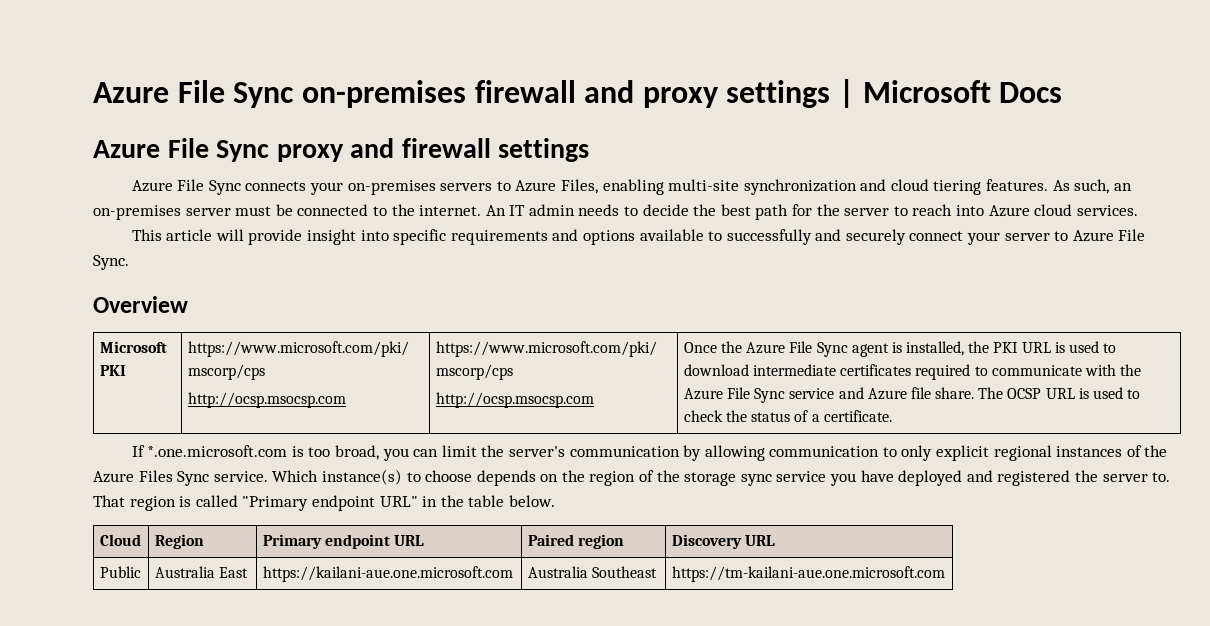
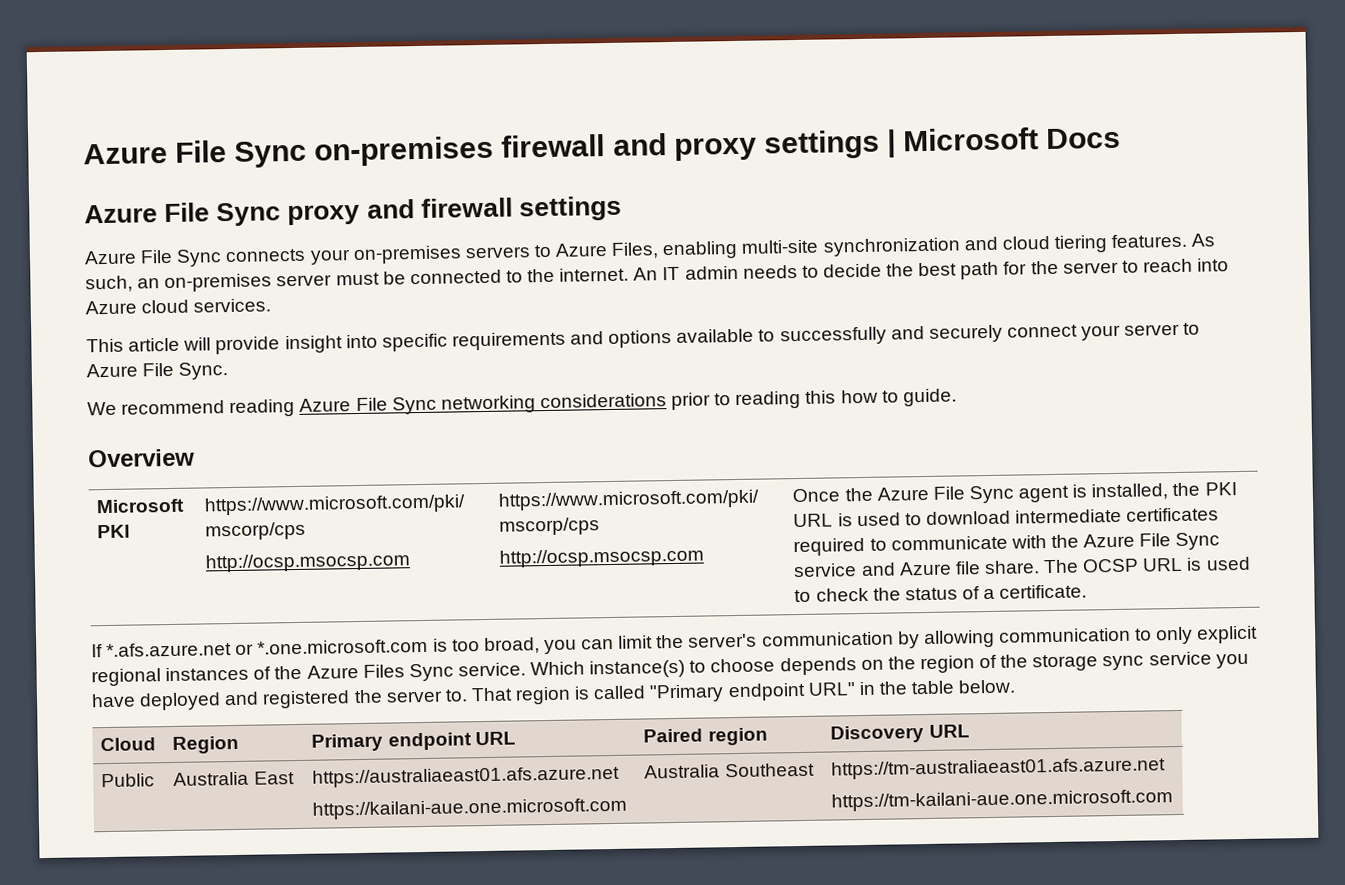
+ We recommend reading Azure File Sync networking considerations prior to reading this how to guide.
- If *.one.microsoft.com is too broad, you can limit the server's communication by allowing communication to only explicit regional instances of the Azure Files Sync service.
+ If *.afs.azure.net or *.one.microsoft.com is too broad, you can limit the server's communication by allowing communication to only explicit regional instances of the Azure Files Sync service.
- Public | Australia East | https://kailani-aue.one.microsoft.com | Australia Southeast | https://tm-kailani-aue.one.microsoft.com
+ Public | Australia East | https://australiaeast01.afs.azure.net
+ https://kailani-aue.one.microsoft.com | Australia Southeast | https://tm-australiaeast01.afs.azure.net
+ https://tm-kailani-aue.one.microsoft.com

